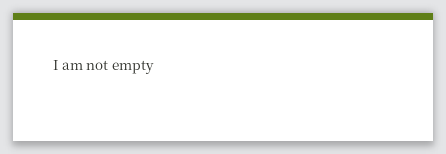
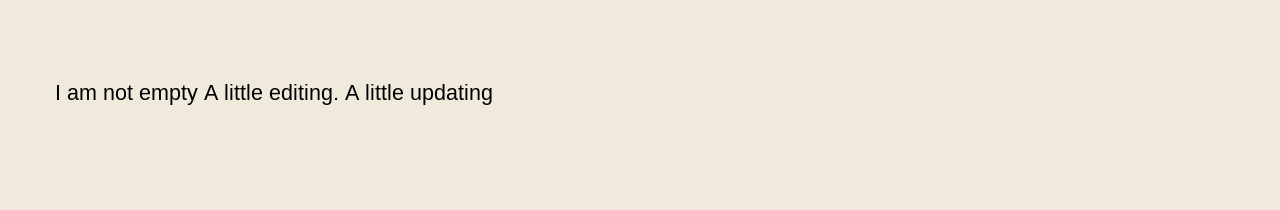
- I am not empty
+ I am not empty A little editing. A little updating

